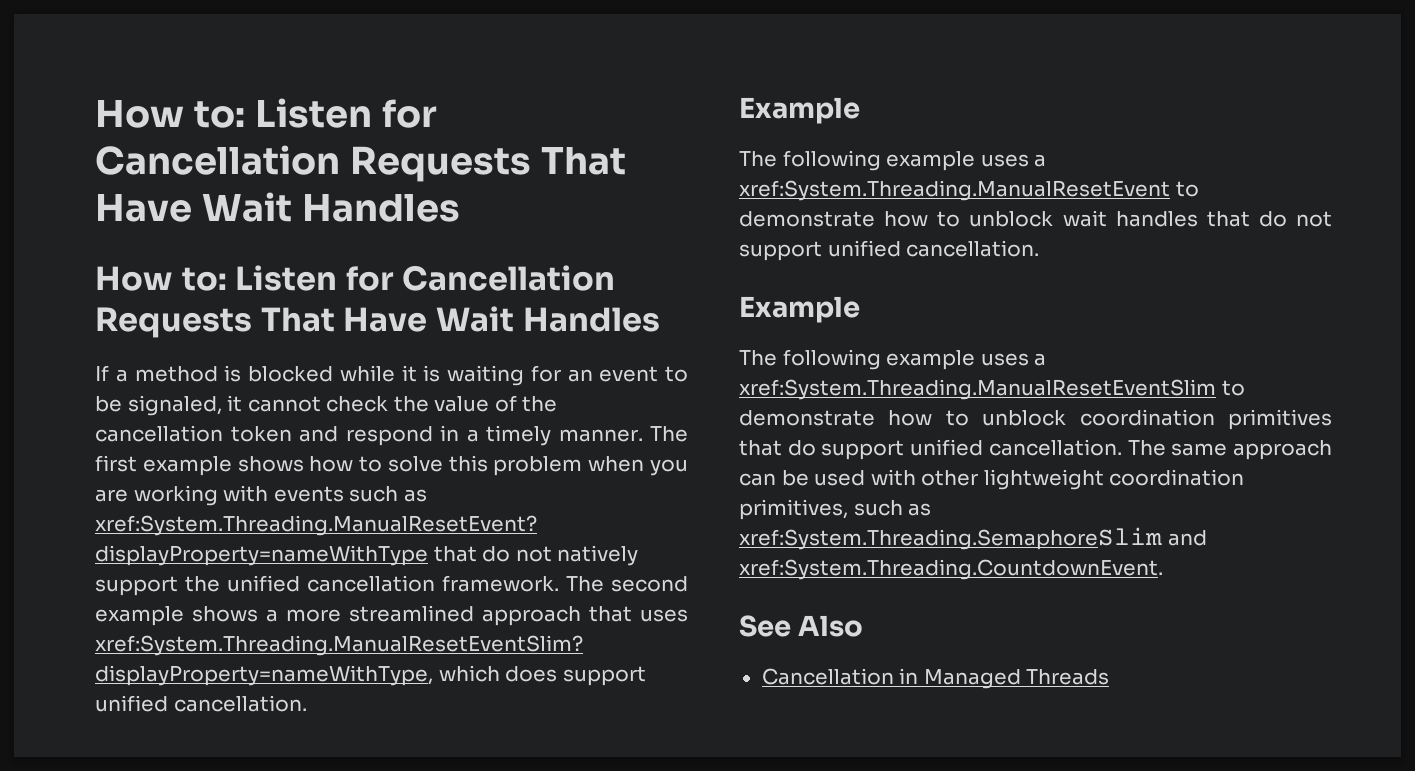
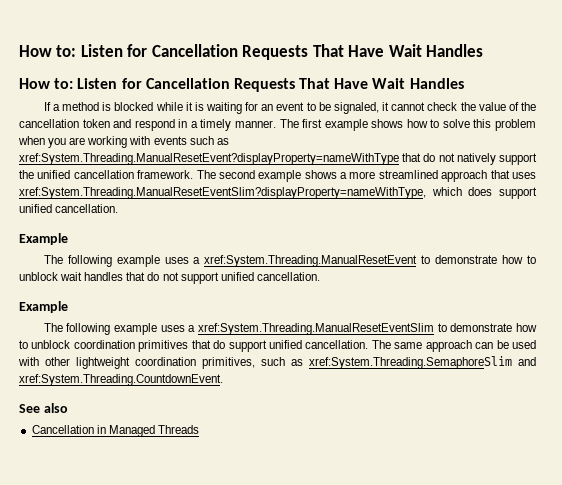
- See Also
+ See also

